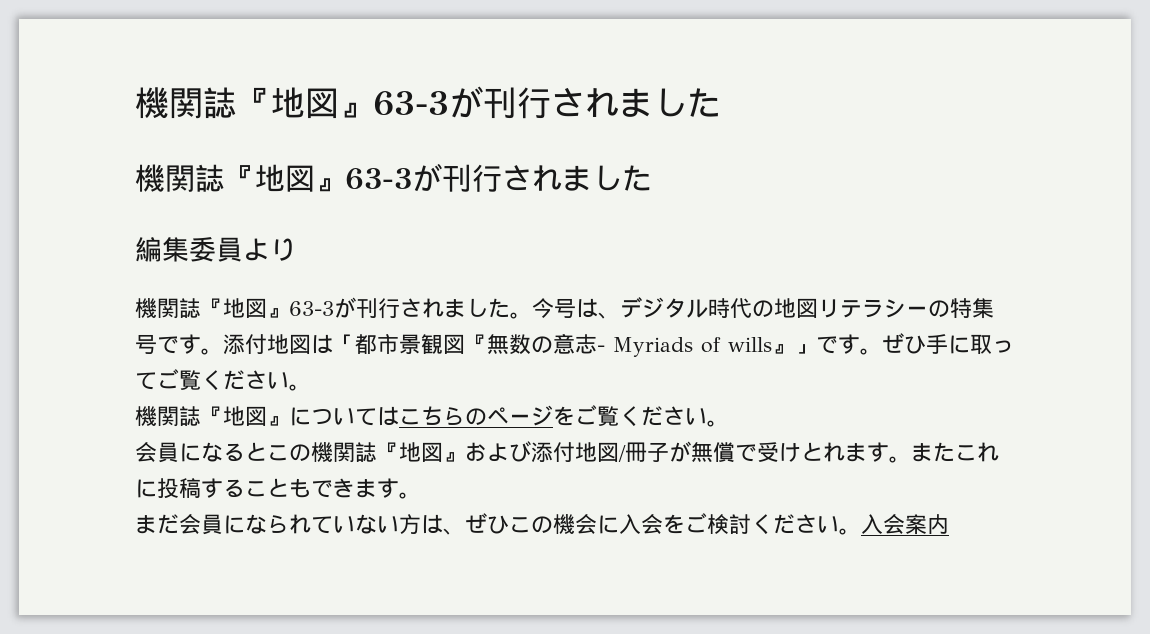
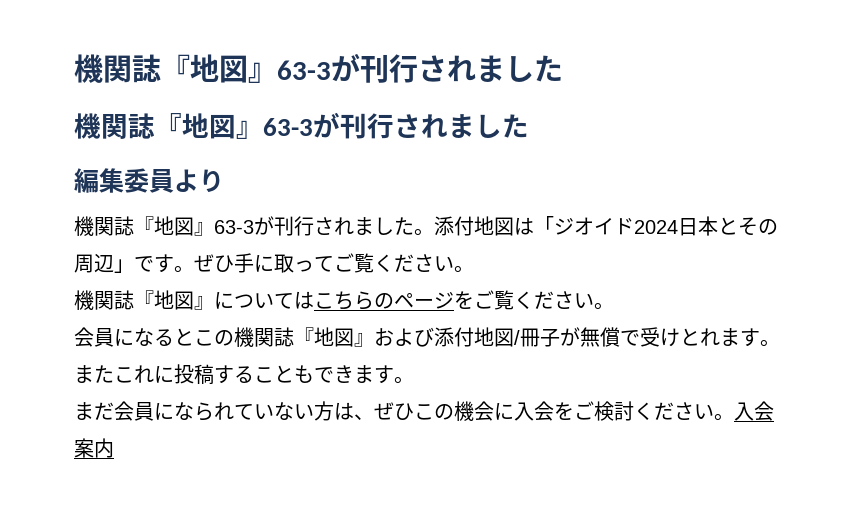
- 今号は、デジタル時代の地図リテラシーの特集号です。添付地図は「都市景観図『無数の意志- Myriads of wills』」です。
+ 添付地図は「ジオイド2024日本とその周辺」です。

